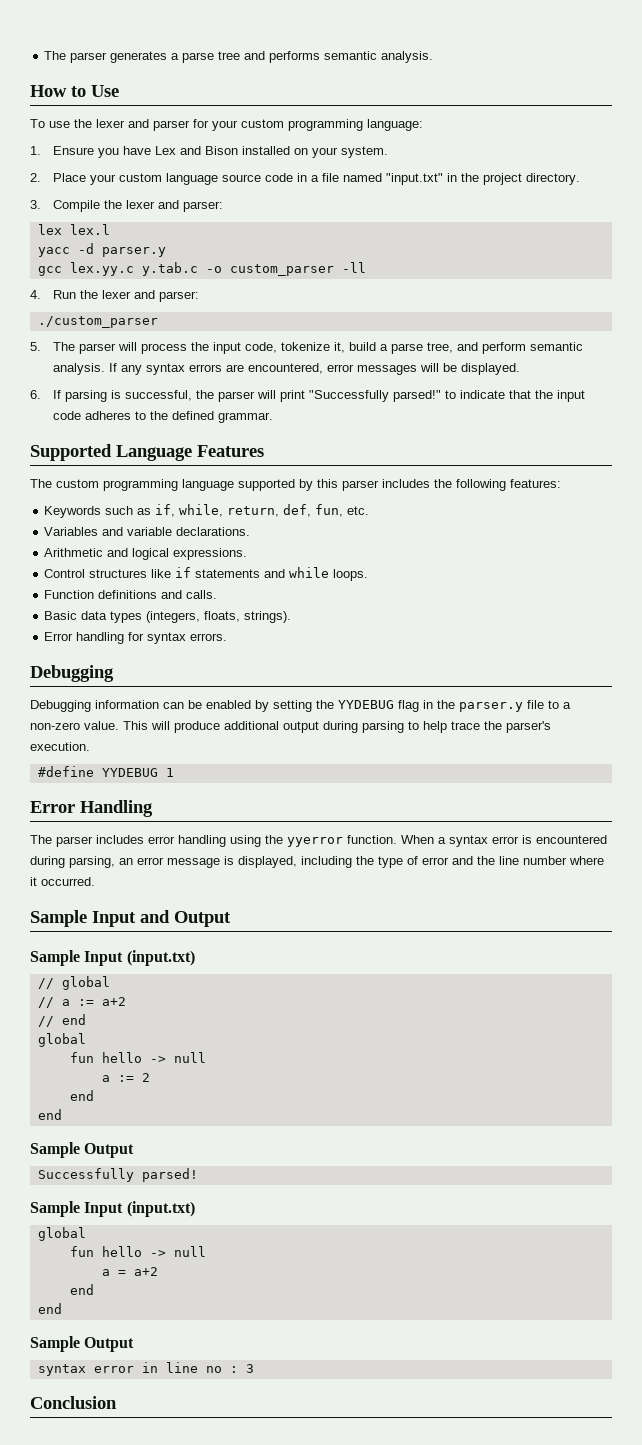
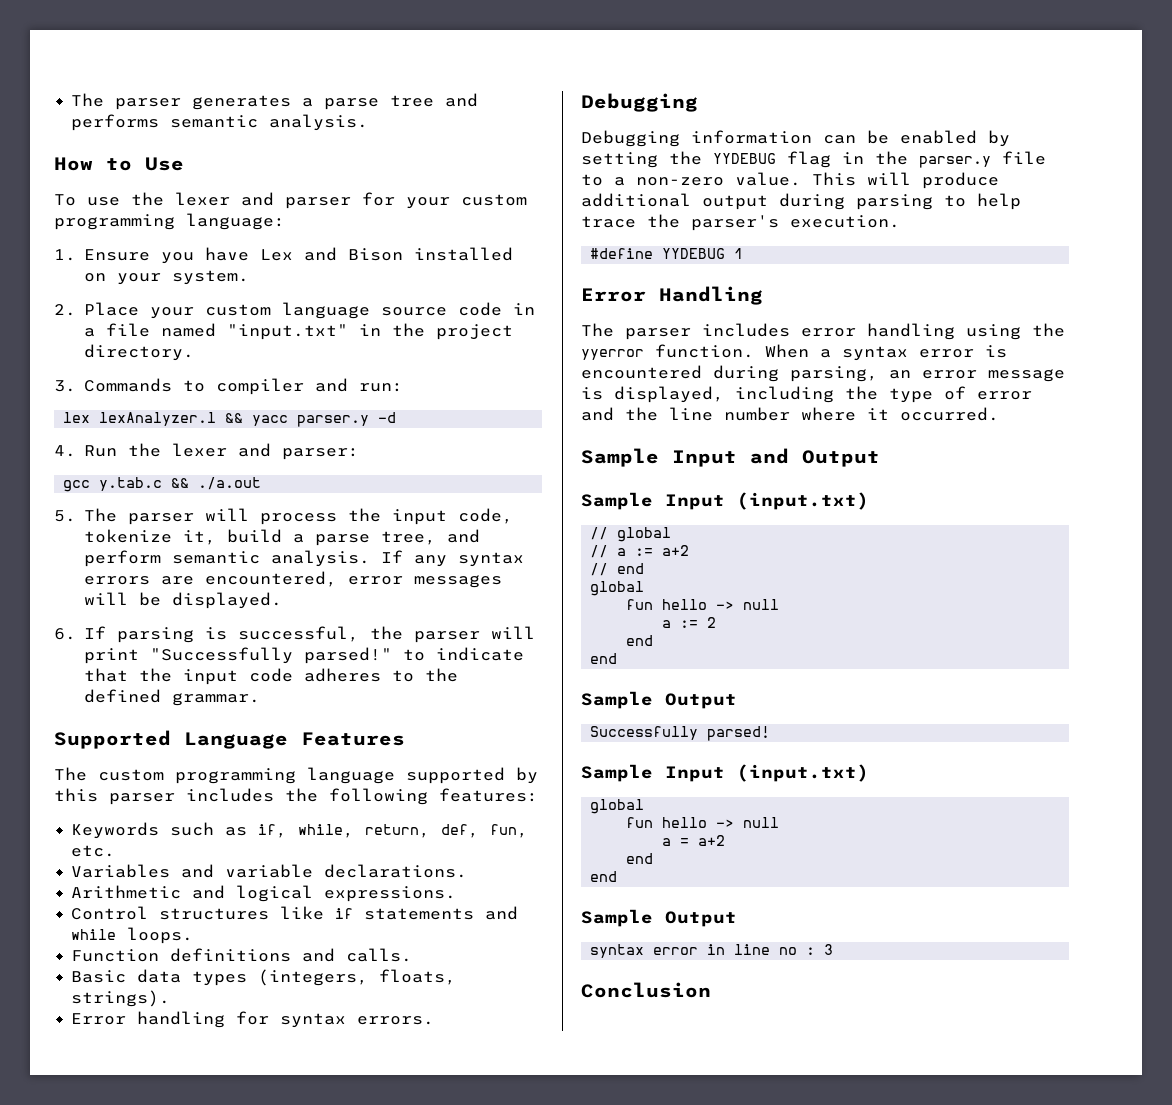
- 3. Compile the lexer and parser:
- lex lex.l
- yacc -d parser.y
- gcc lex.yy.c y.tab.c -o custom_parser -ll
+ 3. Commands to compiler and run:
+ lex lexAnalyzer.l && yacc parser.y -d
- ./custom_parser
+ gcc y.tab.c && ./a.out

